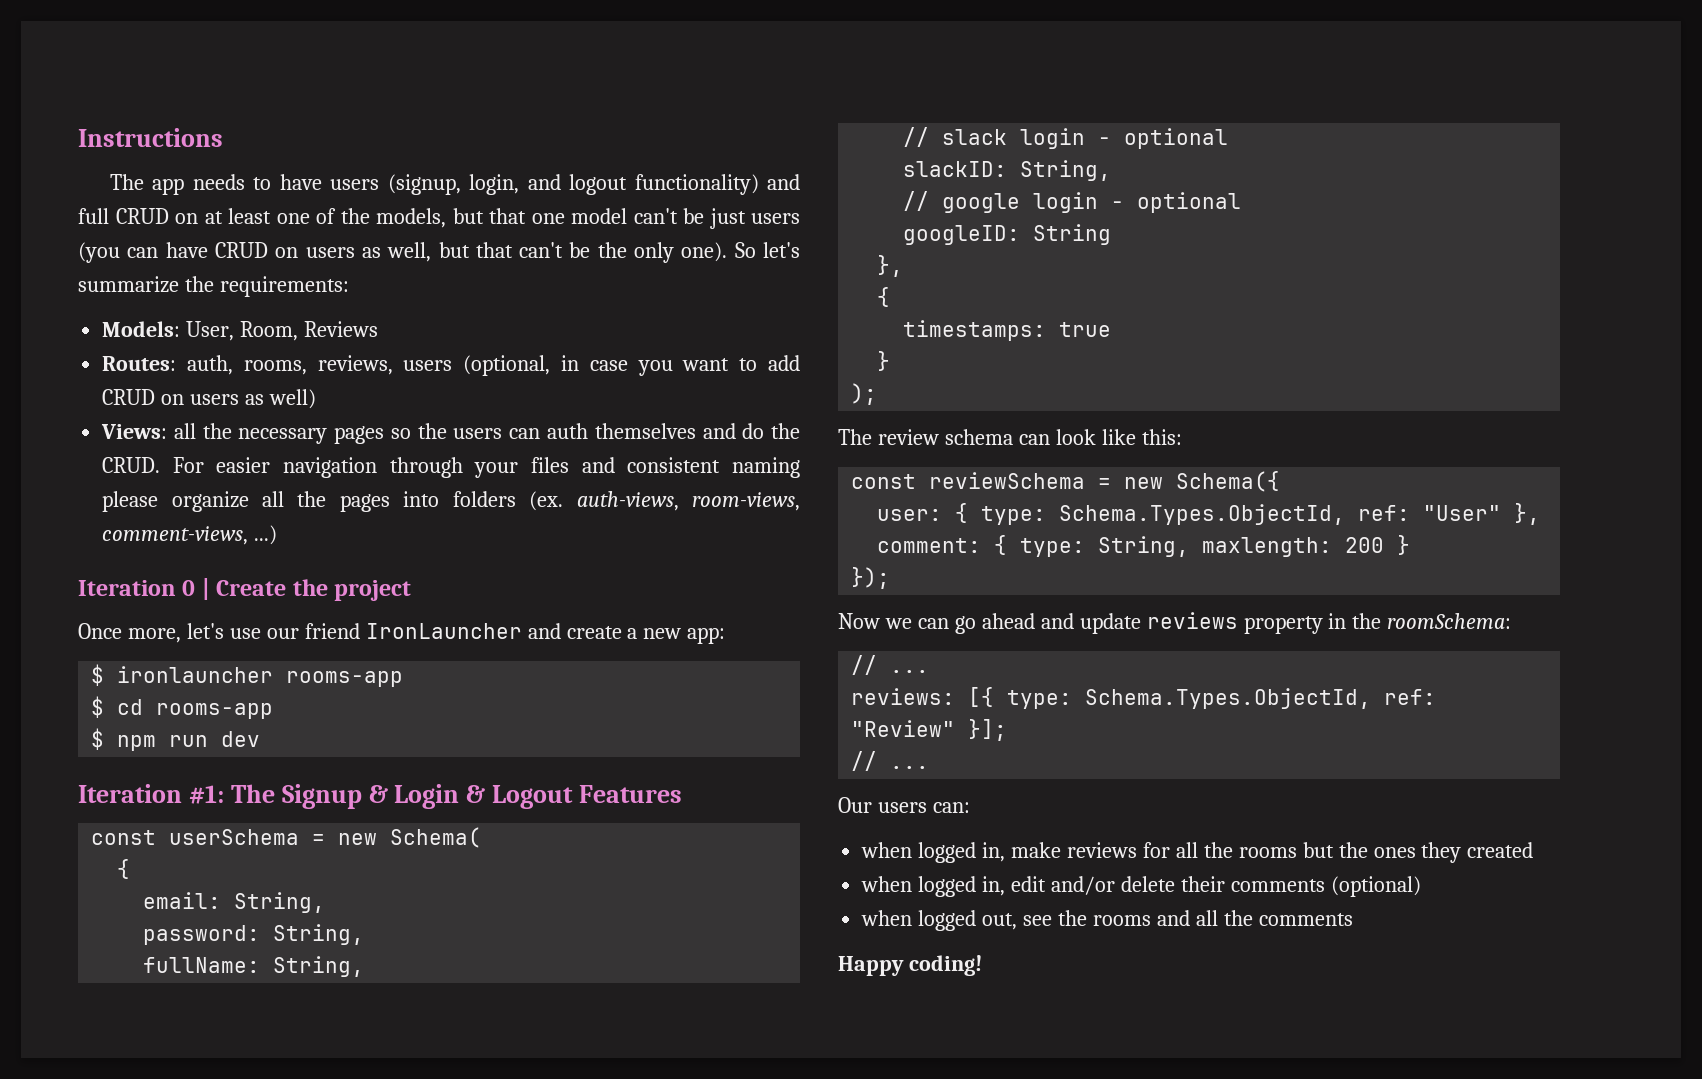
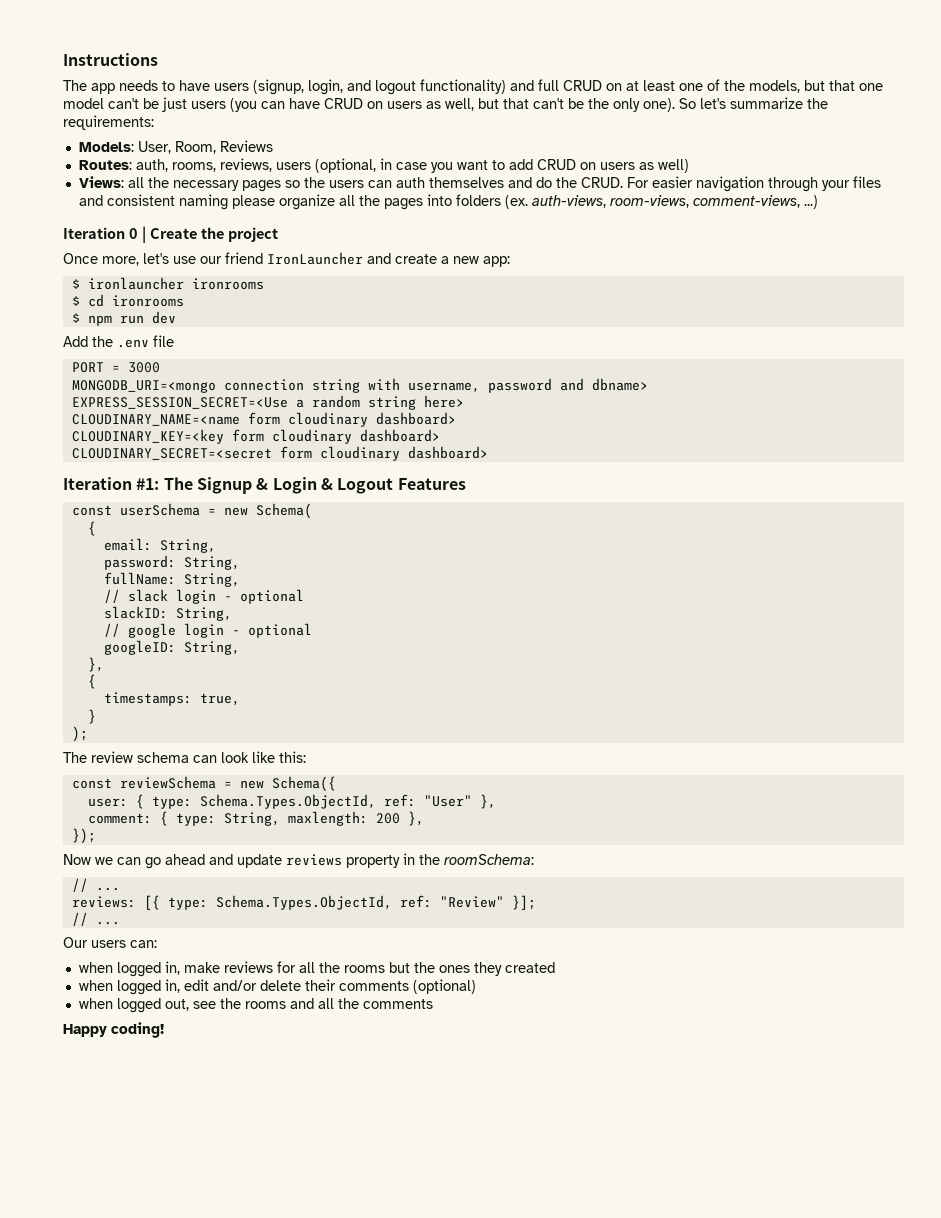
- $ ironlauncher rooms-app
+ $ ironlauncher ironrooms
- $ cd rooms-app
+ $ cd ironrooms
+ Add the .env file
+ PORT = 3000
+ MONGODB_URI=<mongo connection string with username, password and dbname>
+ EXPRESS_SESSION_SECRET=<Use a random string here>
+ CLOUDINARY_NAME=<name form cloudinary dashboard>
+ CLOUDINARY_KEY=<key form cloudinary dashboard>
+ CLOUDINARY_SECRET=<secret form cloudinary dashboard>
- googleID: String
+ googleID: String,
- timestamps: true
+ timestamps: true,
- comment: { type: String, maxlength: 200 }
+ comment: { type: String, maxlength: 200 },

